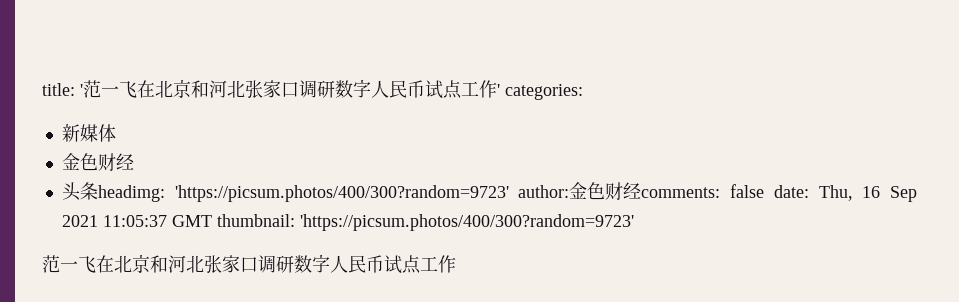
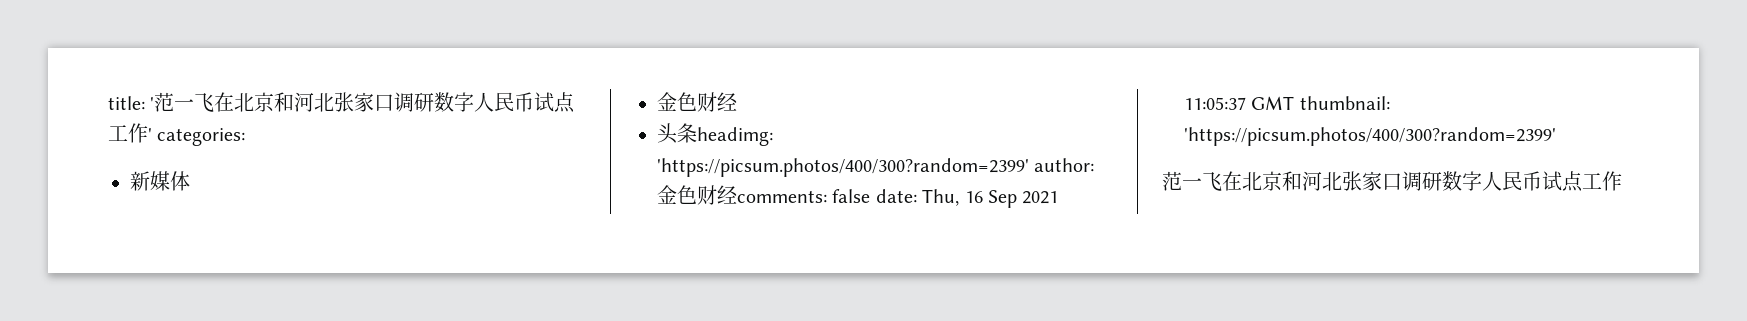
- 头条headimg: 'https://picsum.photos/400/300?random=9723' author:金色财经comments: false date: Thu, 16 Sep 2021 11:05:37 GMT thumbnail: 'https://picsum.photos/400/300?random=9723'
+ 头条headimg: 'https://picsum.photos/400/300?random=2399' author:金色财经comments: false date: Thu, 16 Sep 2021 11:05:37 GMT thumbnail: 'https://picsum.photos/400/300?random=2399'

